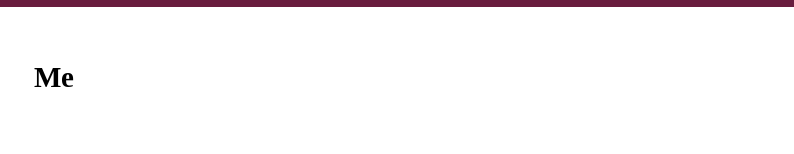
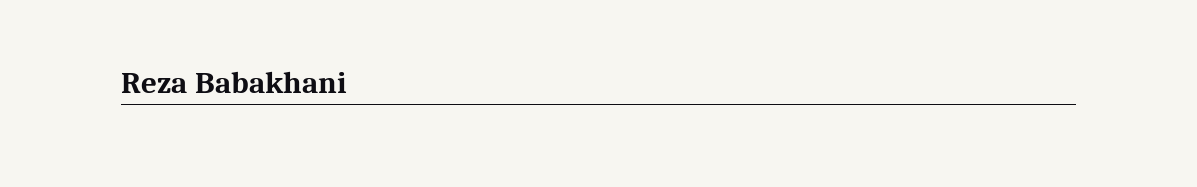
- Me
+ Reza Babakhani

